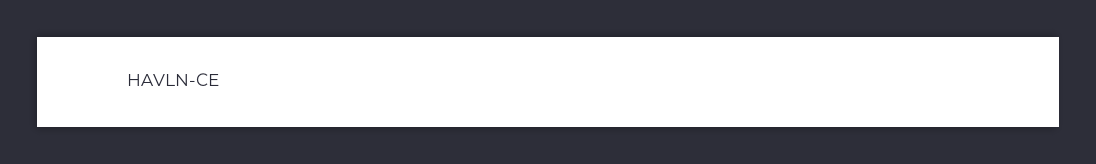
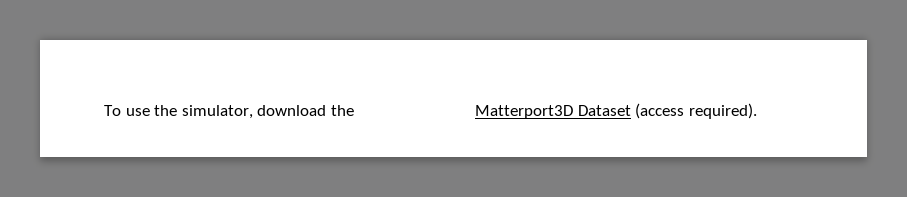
- HAVLN-CE
+ To use the simulator, download the Matterport3D Dataset (access required).

